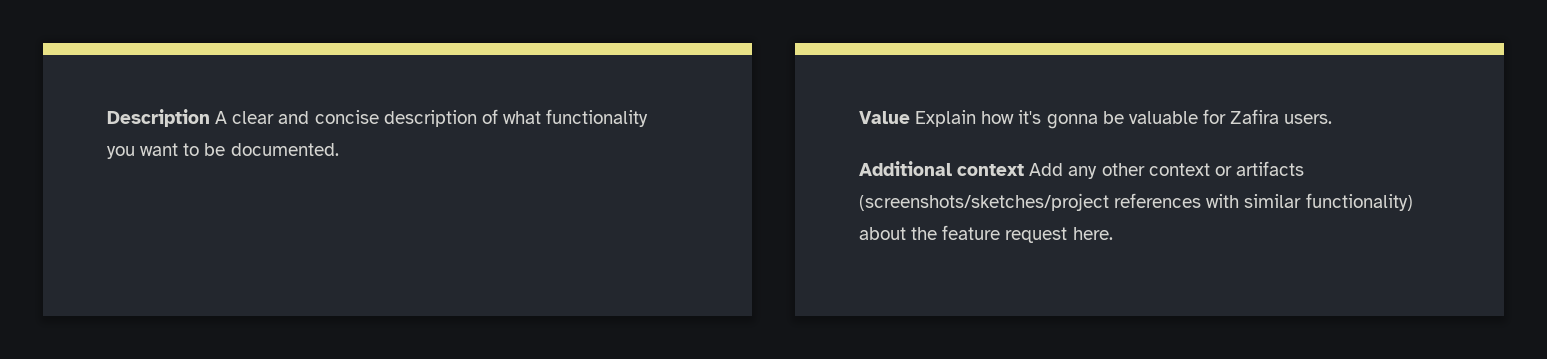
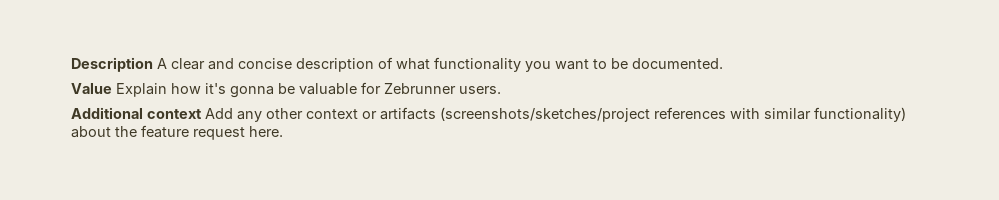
- Value Explain how it's gonna be valuable for Zafira users.
+ Value Explain how it's gonna be valuable for Zebrunner users.

